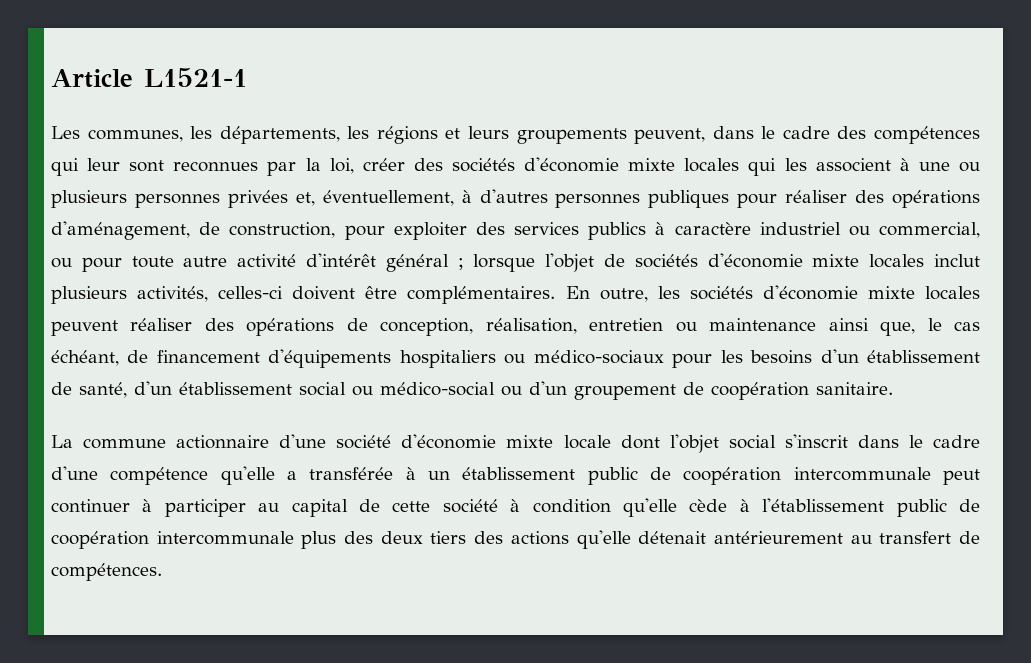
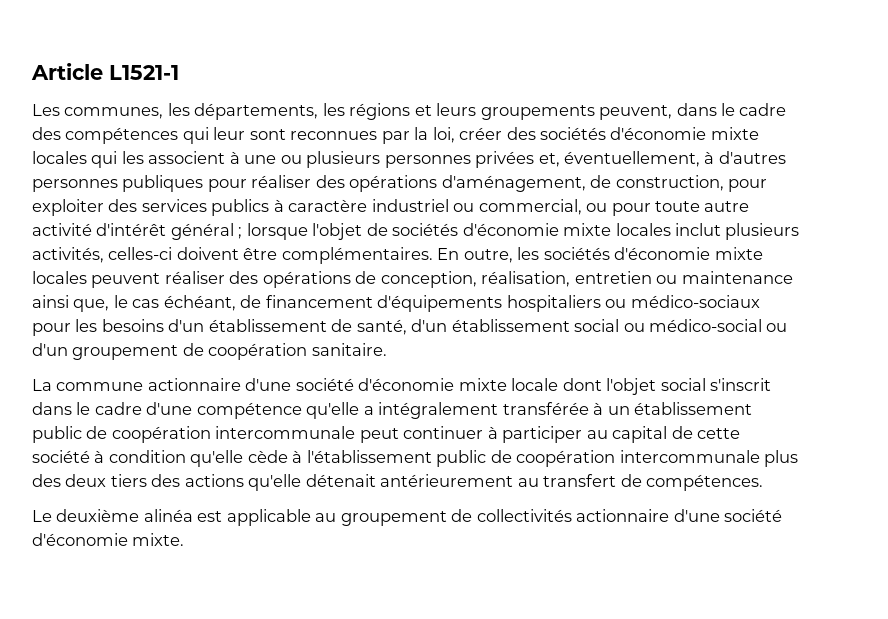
- La commune actionnaire d'une société d'économie mixte locale dont l'objet social s'inscrit dans le cadre d'une compétence qu'elle a transférée à un établissement public de coopération intercommunale peut continuer à participer au capital de cette société à condition qu'elle cède à l'établissement public de coopération intercommunale plus des deux tiers des actions qu'elle détenait antérieurement au transfert de compétences.
+ La commune actionnaire d'une société d'économie mixte locale dont l'objet social s'inscrit dans le cadre d'une compétence qu'elle a intégralement transférée à un établissement public de coopération intercommunale peut continuer à participer au capital de cette société à condition qu'elle cède à l'établissement public de coopération intercommunale plus des deux tiers des actions qu'elle détenait antérieurement au transfert de compétences.
+ Le deuxième alinéa est applicable au groupement de collectivités actionnaire d'une société d'économie mixte.

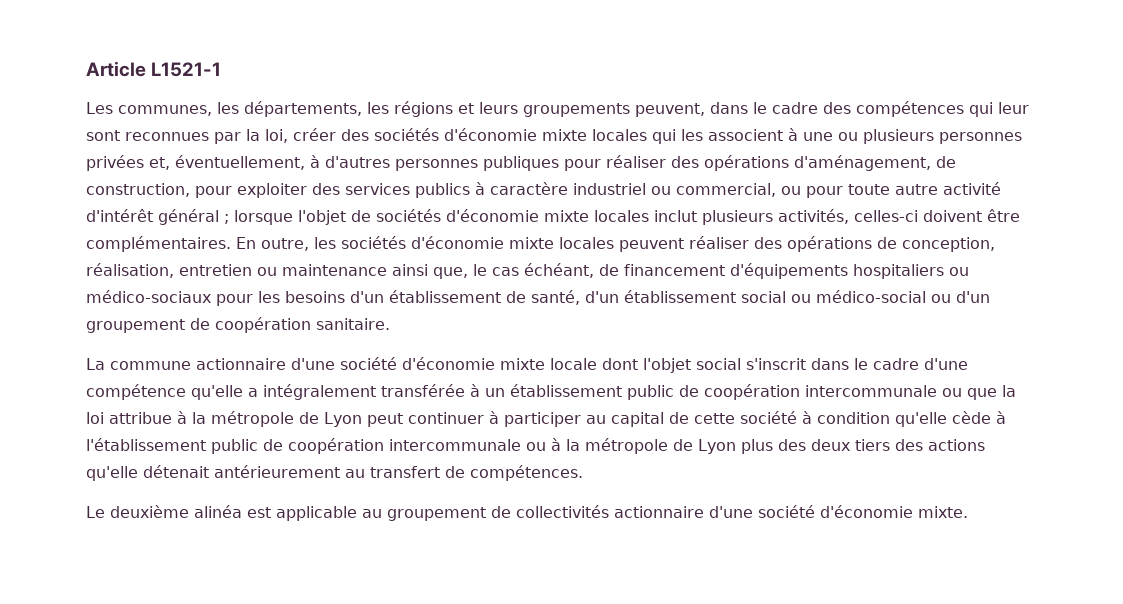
- La commune actionnaire d'une société d'économie mixte locale dont l'objet social s'inscrit dans le cadre d'une compétence qu'elle a intégralement transférée à un établissement public de coopération intercommunale peut continuer à participer au capital de cette société à condition qu'elle cède à l'établissement public de coopération intercommunale plus des deux tiers des actions qu'elle détenait antérieurement au transfert de compétences.
+ La commune actionnaire d'une société d'économie mixte locale dont l'objet social s'inscrit dans le cadre d'une compétence qu'elle a intégralement transférée à un établissement public de coopération intercommunale ou que la loi attribue à la métropole de Lyon peut continuer à participer au capital de cette société à condition qu'elle cède à l'établissement public de coopération intercommunale ou à la métropole de Lyon plus des deux tiers des actions qu'elle détenait antérieurement au transfert de compétences.

